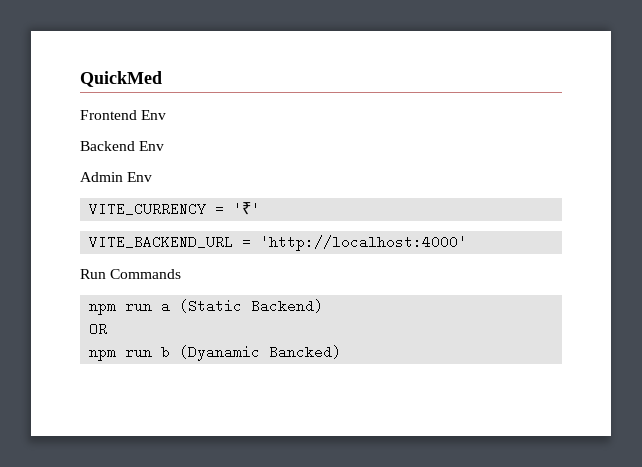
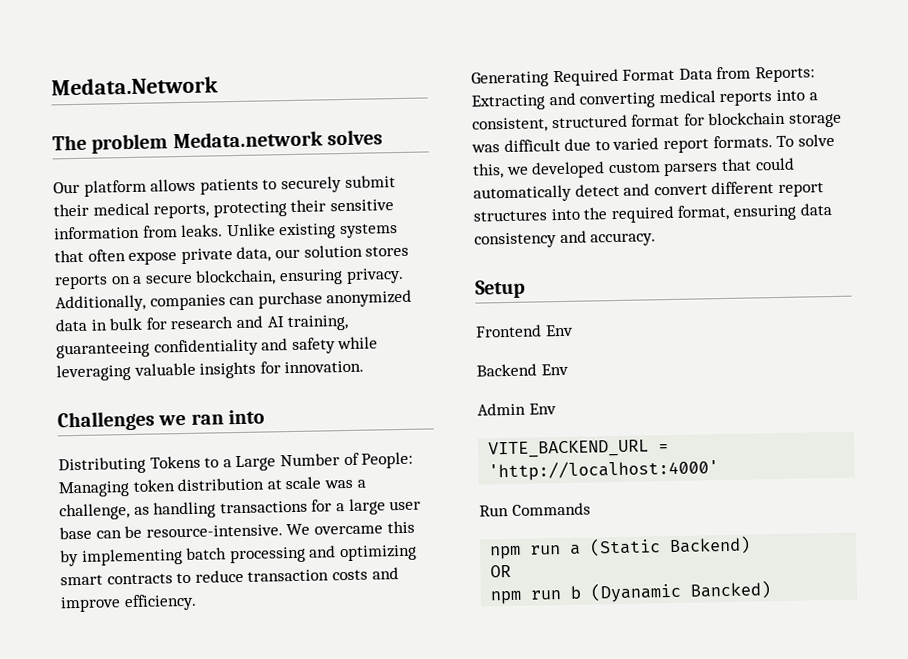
- QuickMed
+ Medata.Network
+ The problem Medata.network solves
+ Our platform allows patients to securely submit their medical reports, protecting their sensitive information from leaks. Unlike existing systems that often expose private data, our solution stores reports on a secure blockchain, ensuring privacy. Additionally, companies can purchase anonymized data in bulk for research and AI training, guaranteeing confidentiality and safety while leveraging valuable insights for innovation.
+ Challenges we ran into
+ Distributing Tokens to a Large Number of People: Managing token distribution at scale was a challenge, as handling transactions for a large user base can be resource-intensive. We overcame this by implementing batch processing and optimizing smart contracts to reduce transaction costs and improve efficiency.
+ Generating Required Format Data from Reports: Extracting and converting medical reports into a consistent, structured format for blockchain storage was difficult due to varied report formats. To solve this, we developed custom parsers that could automatically detect and convert different report structures into the required format, ensuring data consistency and accuracy.
+ Setup
- VITE_CURRENCY = '₹'

